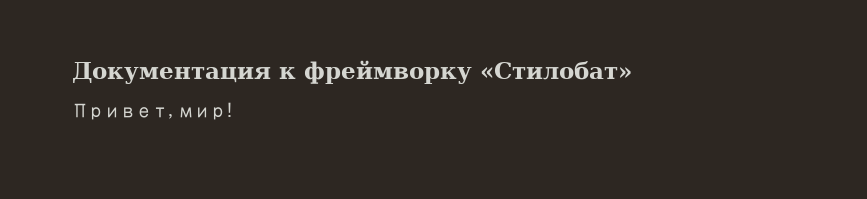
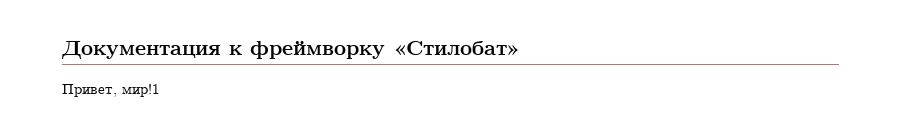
- Привет, мир!
+ Привет, мир!1

